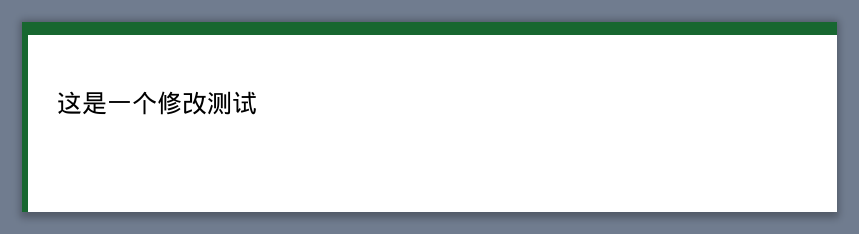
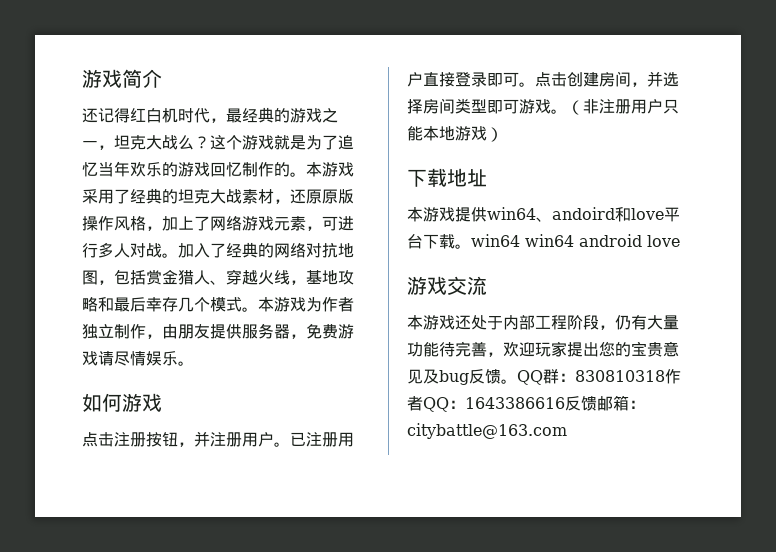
- 这是一个修改测试
+ 游戏简介
+ 还记得红白机时代，最经典的游戏之一，坦克大战么？这个游戏就是为了追忆当年欢乐的游戏回忆制作的。本游戏采用了经典的坦克大战素材，还原原版操作风格，加上了网络游戏元素，可进行多人对战。加入了经典的网络对抗地图，包括赏金猎人、穿越火线，基地攻略和最后幸存几个模式。本游戏为作者独立制作，由朋友提供服务器，免费游戏请尽情娱乐。
+ 如何游戏
+ 点击注册按钮，并注册用户。已注册用户直接登录即可。点击创建房间，并选择房间类型即可游戏。（非注册用户只能本地游戏）
+ 下载地址
+ 本游戏提供win64、andoird和love平台下载。win64 win64 android love
+ 游戏交流
+ 本游戏还处于内部工程阶段，仍有大量功能待完善，欢迎玩家提出您的宝贵意见及bug反馈。QQ群：830810318作者QQ：1643386616反馈邮箱：citybattle@163.com

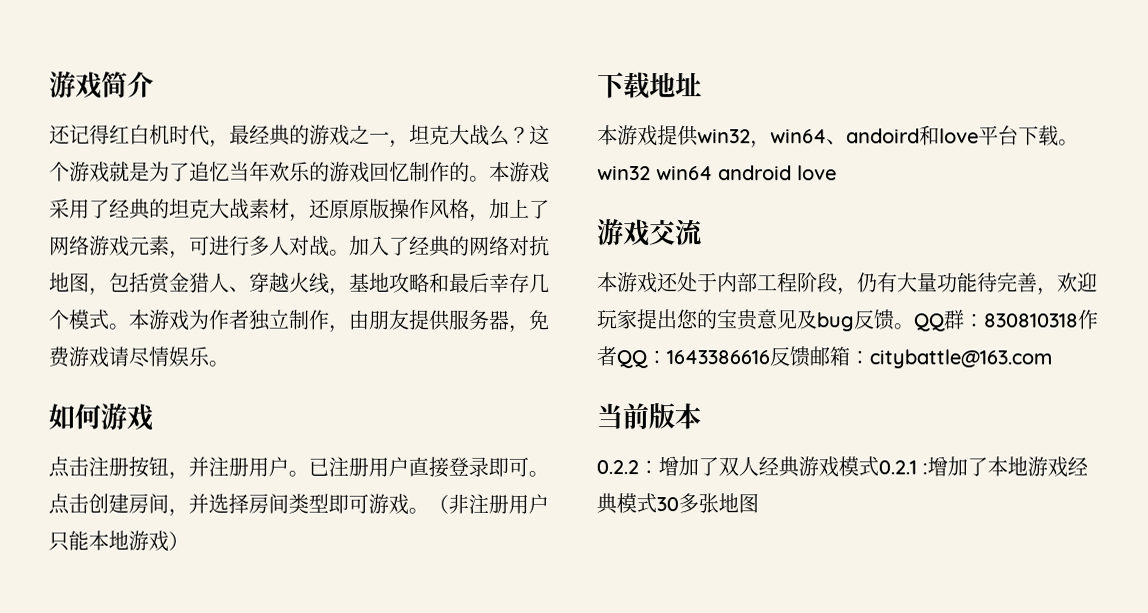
- 本游戏提供win64、andoird和love平台下载。win64 win64 android love
+ 本游戏提供win32，win64、andoird和love平台下载。win32 win64 android love
+ 当前版本
+ 0.2.2：增加了双人经典游戏模式0.2.1 :增加了本地游戏经典模式30多张地图

